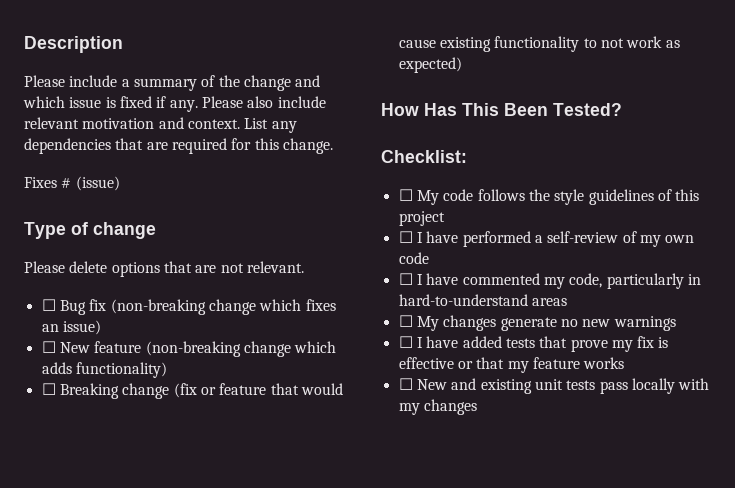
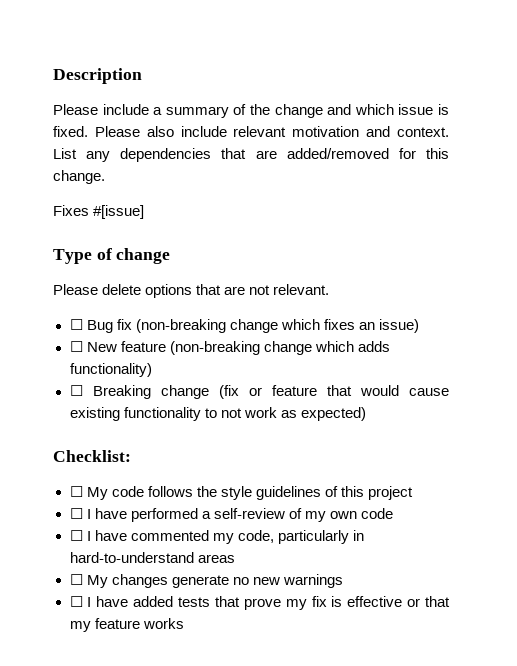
- Please include a summary of the change and which issue is fixed if any.
+ Please include a summary of the change and which issue is fixed.
- List any dependencies that are required for this change.
+ List any dependencies that are added/removed for this change.
- Fixes # (issue)
+ Fixes #[issue]
- How Has This Been Tested?
- ☐ New and existing unit tests pass locally with my changes

